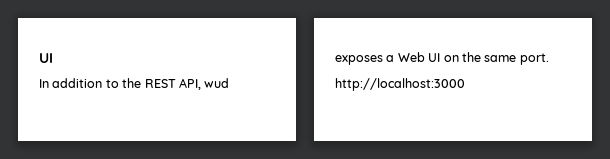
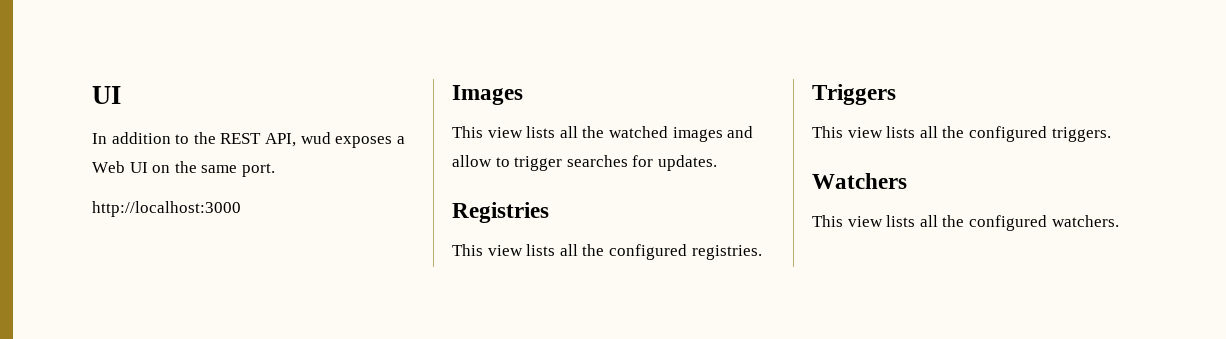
+ Images
+ This view lists all the watched images and allow to trigger searches for updates.
+ Registries
+ This view lists all the configured registries.
+ Triggers
+ This view lists all the configured triggers.
+ Watchers
+ This view lists all the configured watchers.

